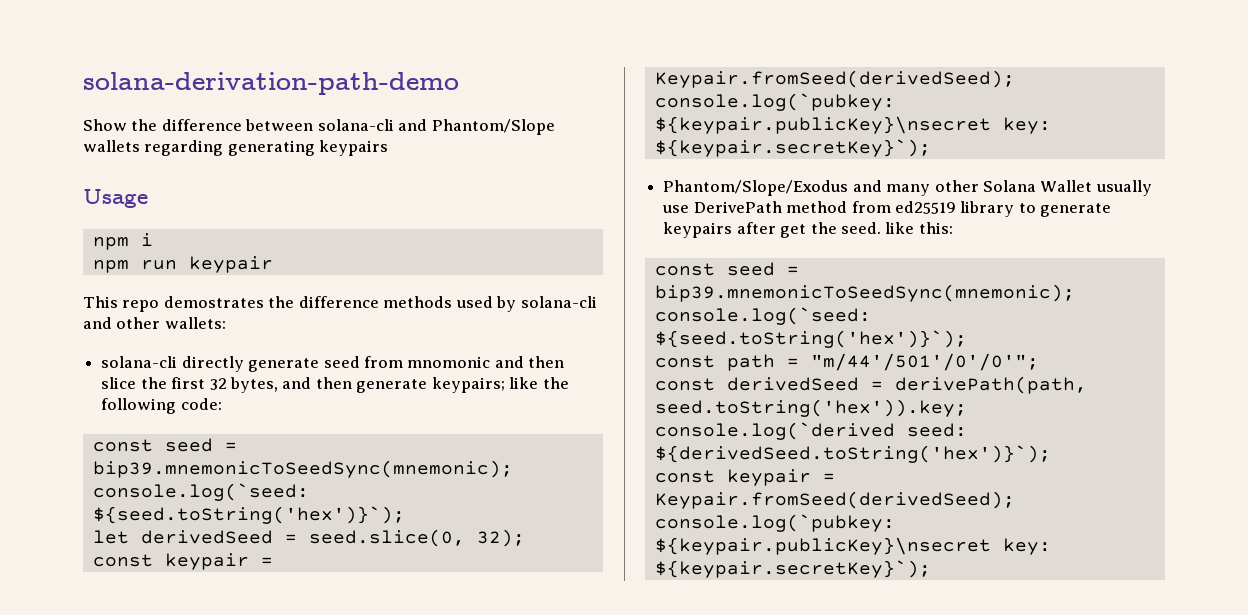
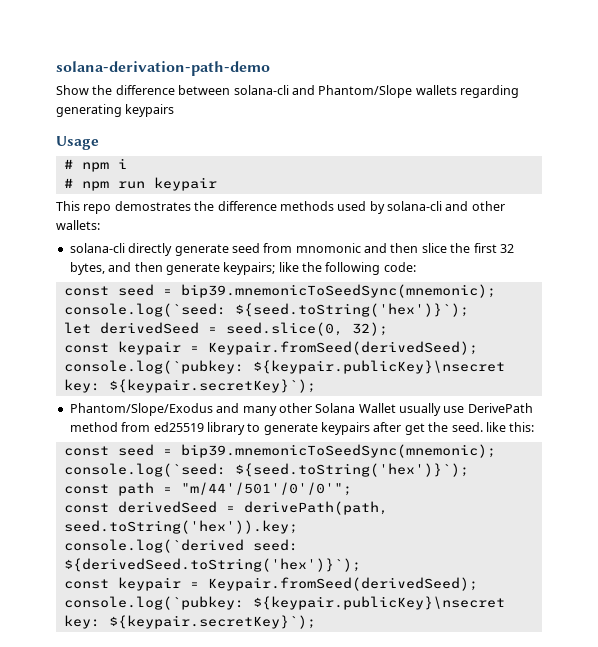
- npm i
+ # npm i
- npm run keypair
+ # npm run keypair

